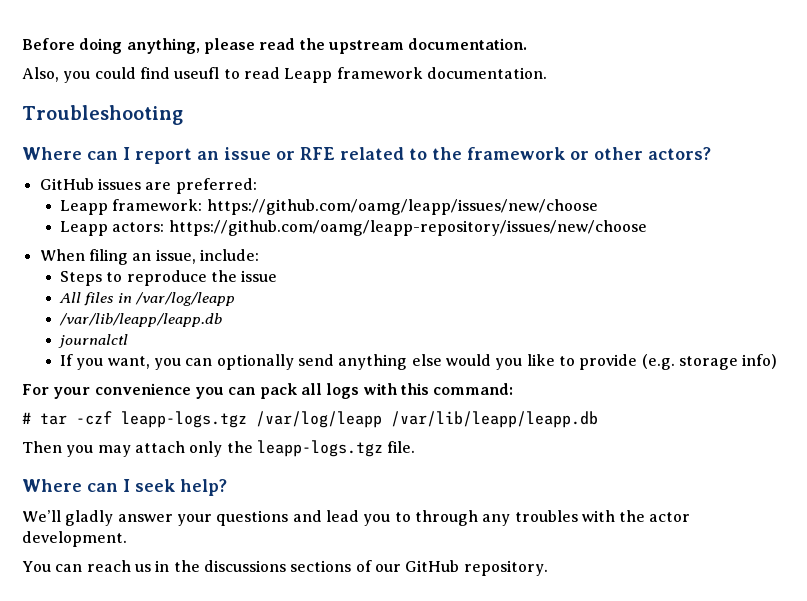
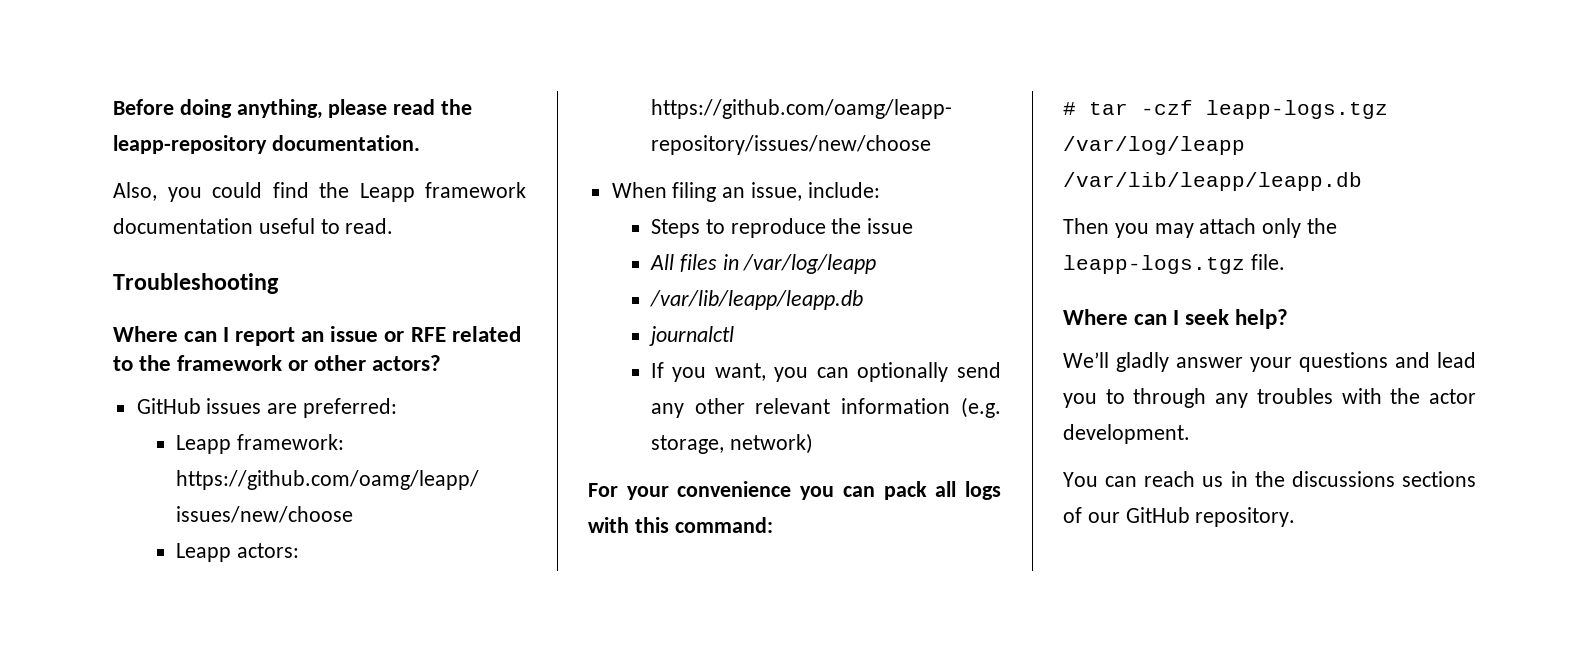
- Before doing anything, please read the upstream documentation.
+ Before doing anything, please read the leapp-repository documentation.
- Also, you could find useufl to read Leapp framework documentation.
+ Also, you could find the Leapp framework documentation useful to read.
- If you want, you can optionally send anything else would you like to provide (e.g. storage info)
+ If you want, you can optionally send any other relevant information (e.g. storage, network)

